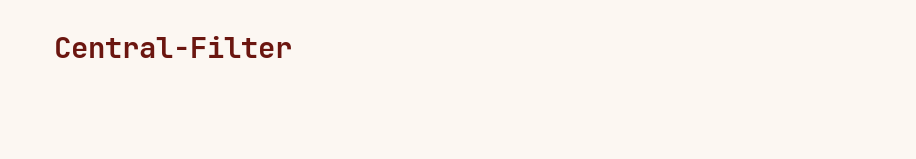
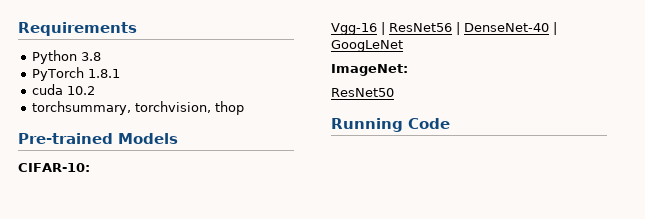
- Central-Filter
+ Requirements
+ Python 3.8
+ PyTorch 1.8.1
+ cuda 10.2
+ torchsummary, torchvision, thop
+ Pre-trained Models
+ CIFAR-10:
+ Vgg-16 | ResNet56 | DenseNet-40 | GoogLeNet
+ ImageNet:
+ ResNet50
+ Running Code

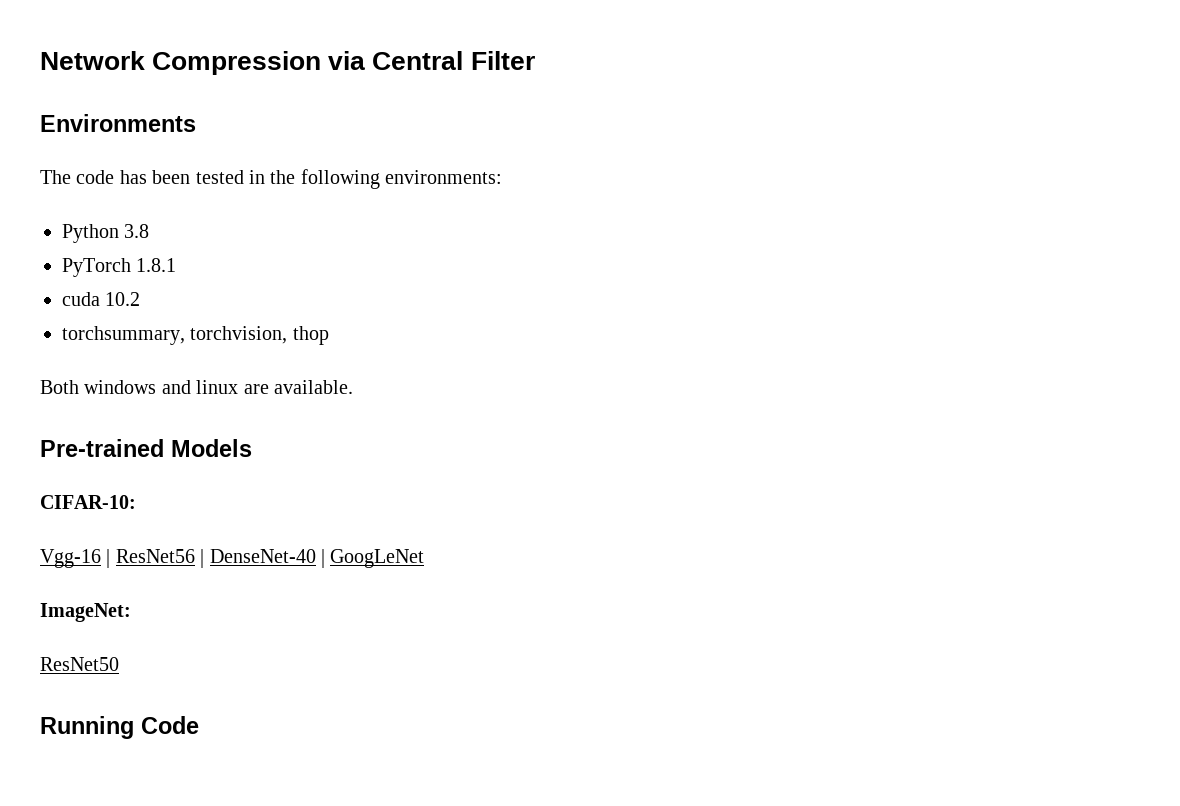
- Requirements
+ Network Compression via Central Filter
+ Environments
+ The code has been tested in the following environments:
+ Both windows and linux are available.

